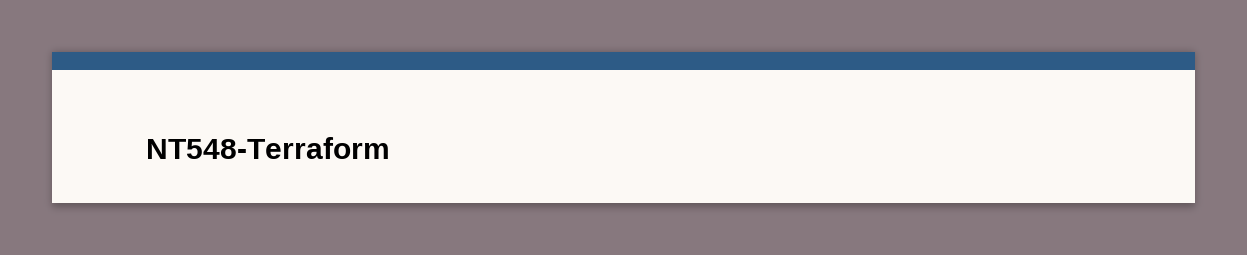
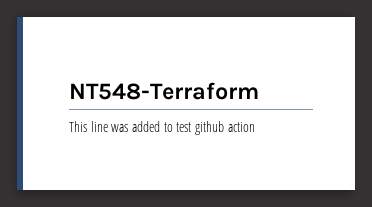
+ This line was added to test github action

